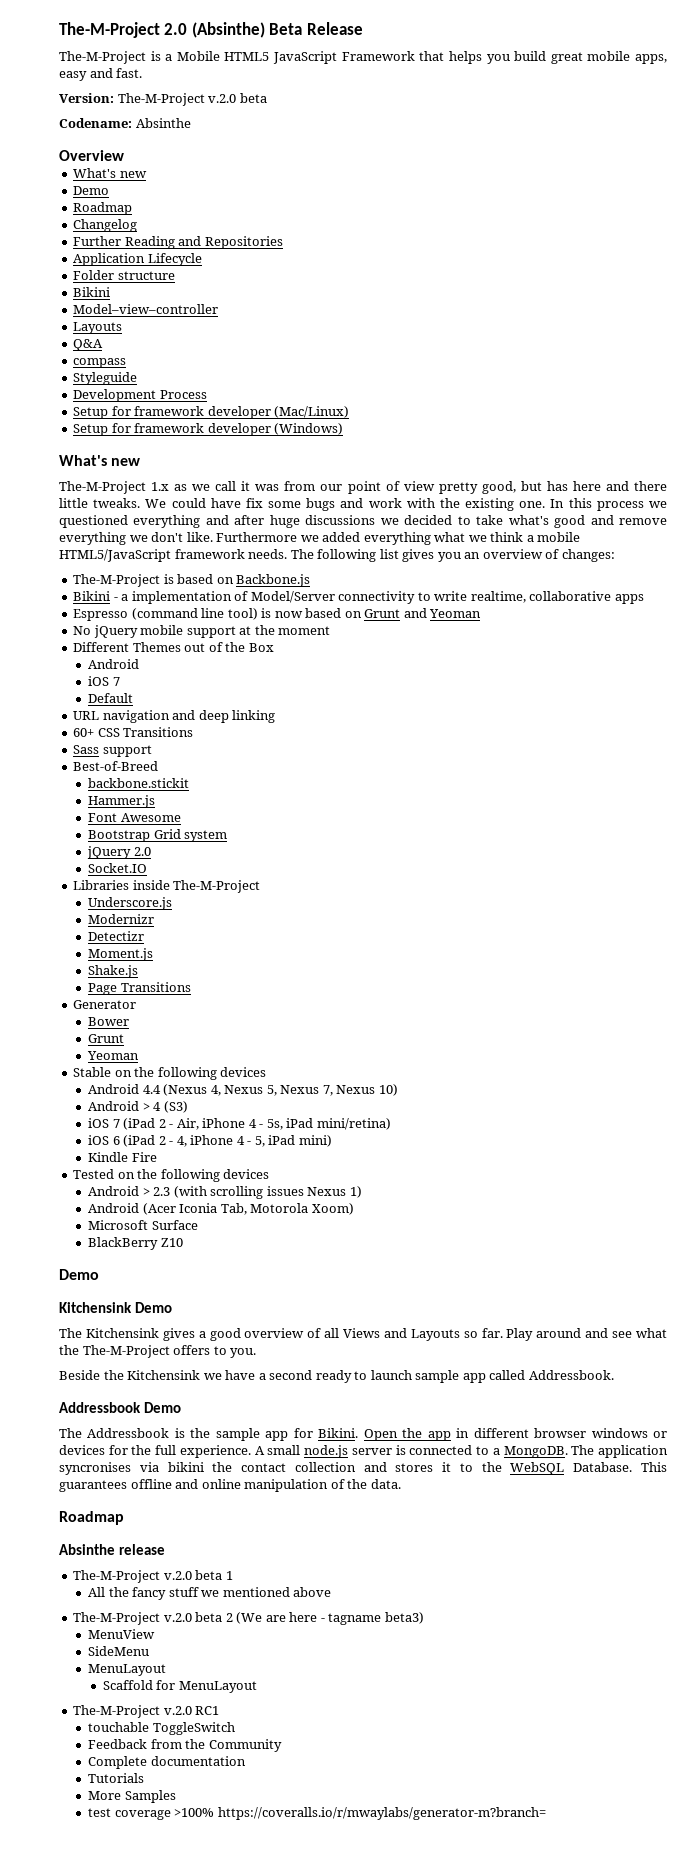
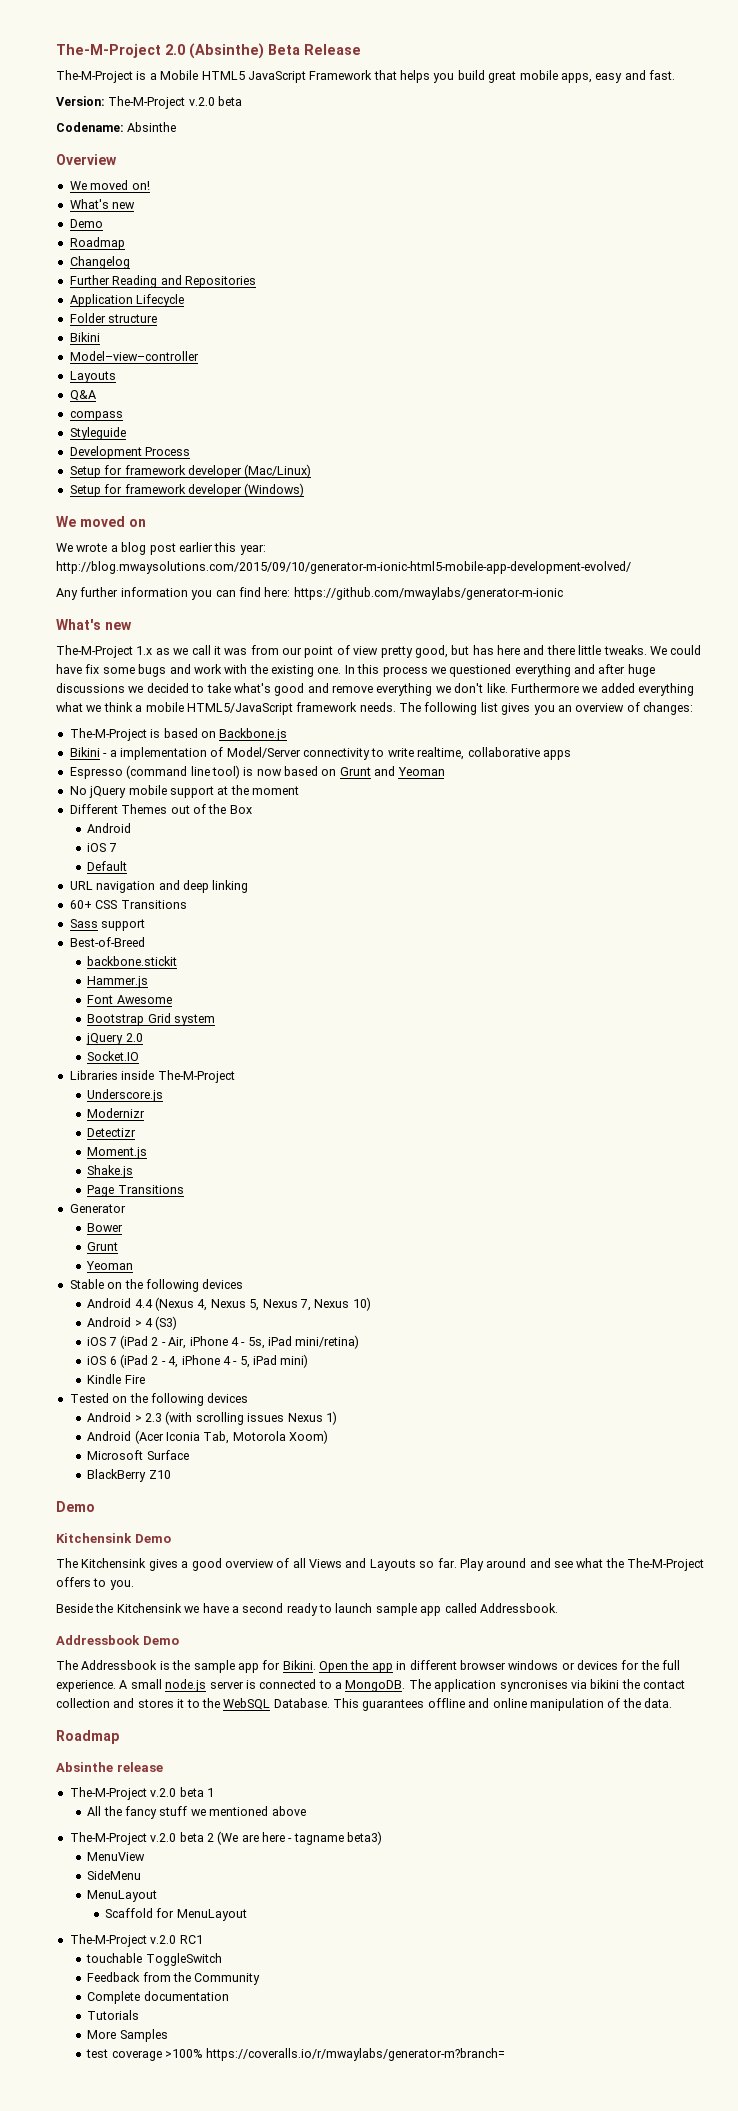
+ We moved on!
+ We moved on
+ We wrote a blog post earlier this year: http://blog.mwaysolutions.com/2015/09/10/generator-m-ionic-html5-mobile-app-development-evolved/
+ Any further information you can find here: https://github.com/mwaylabs/generator-m-ionic

